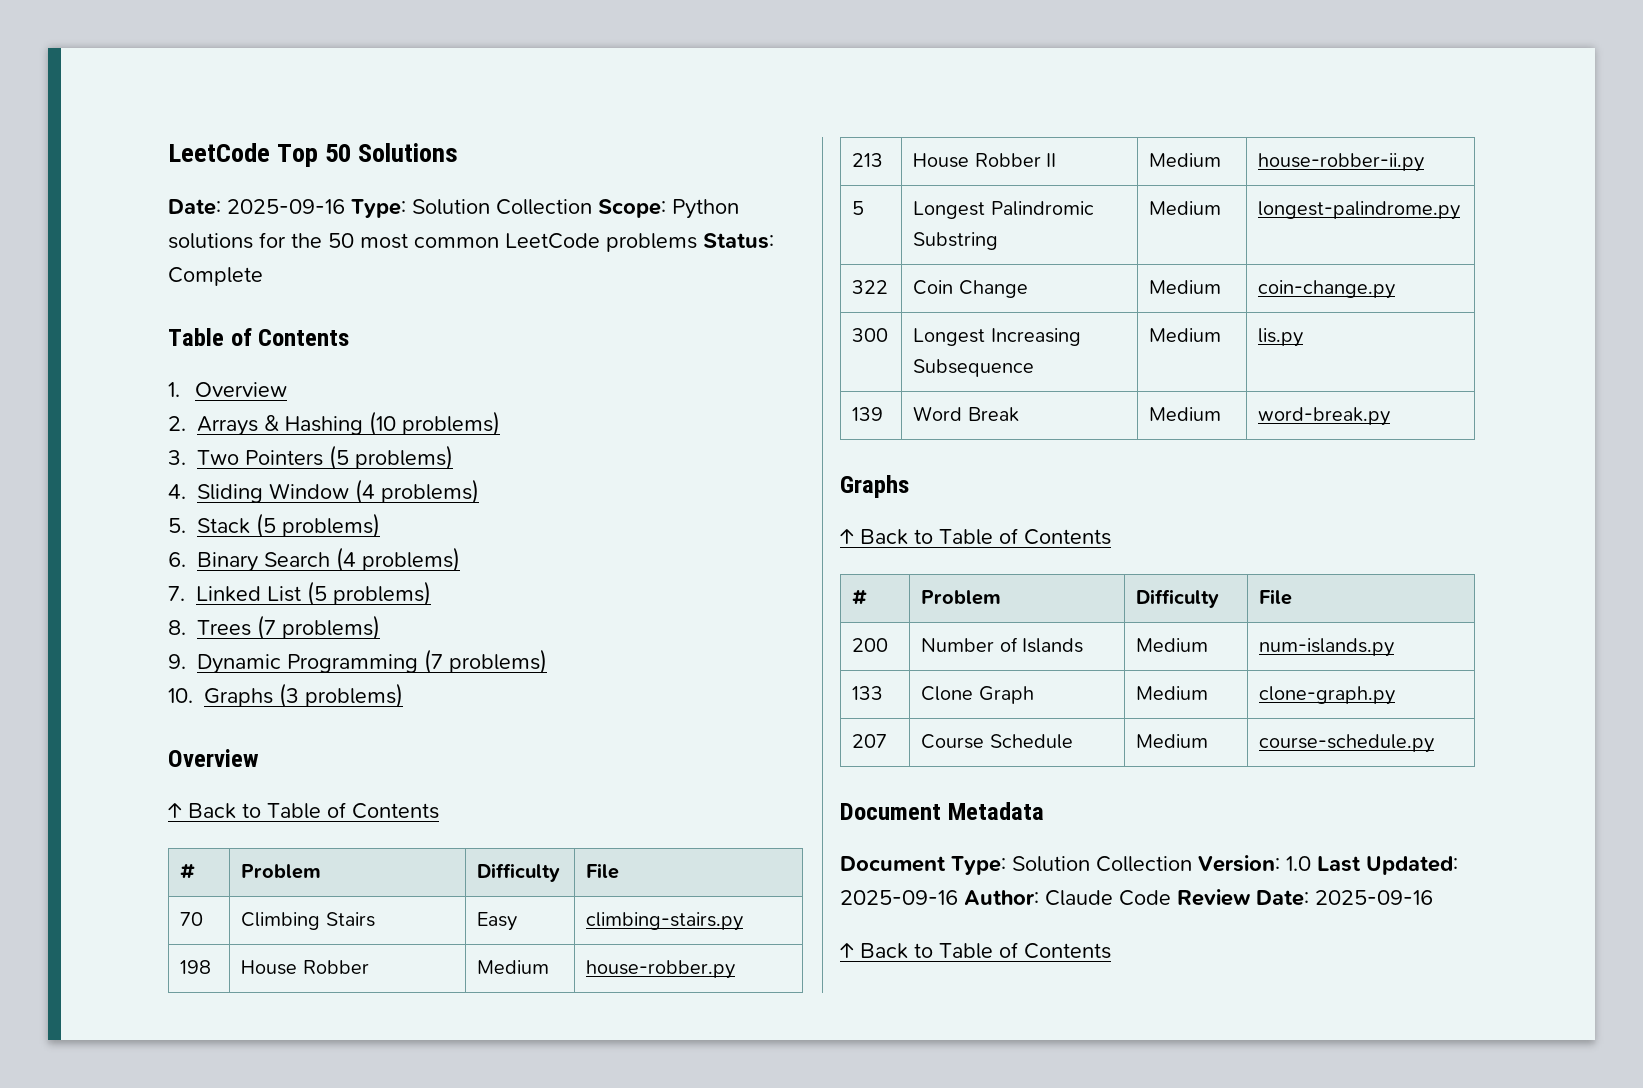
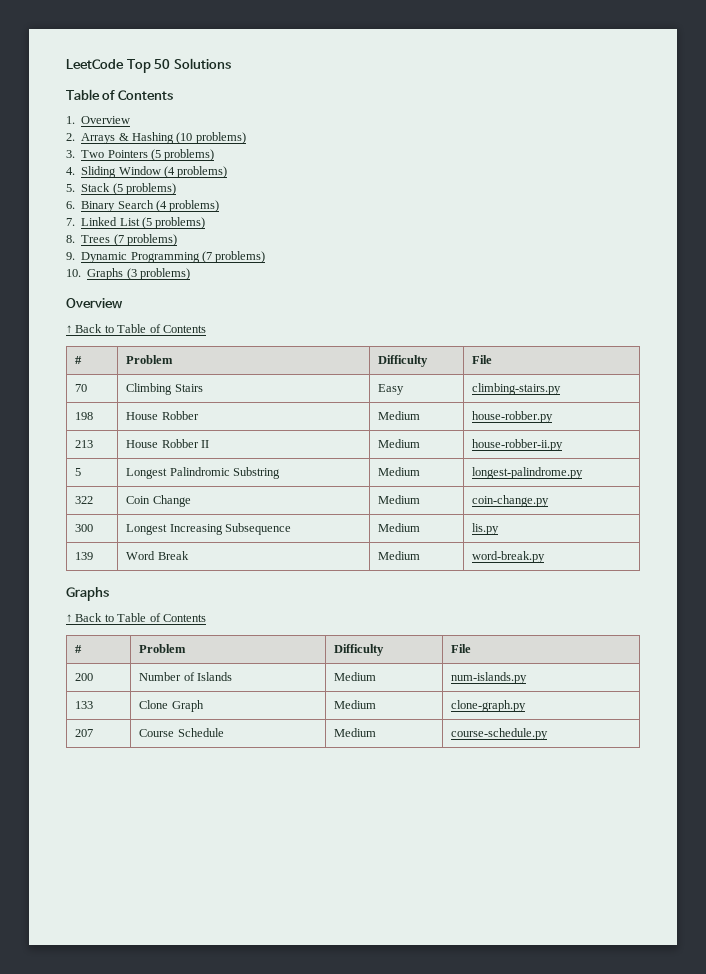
- Date: 2025-09-16 Type: Solution Collection Scope: Python solutions for the 50 most common LeetCode problems Status: Complete
- Document Metadata
- Document Type: Solution Collection Version: 1.0 Last Updated: 2025-09-16 Author: Claude Code Review Date: 2025-09-16
- ↑ Back to Table of Contents

